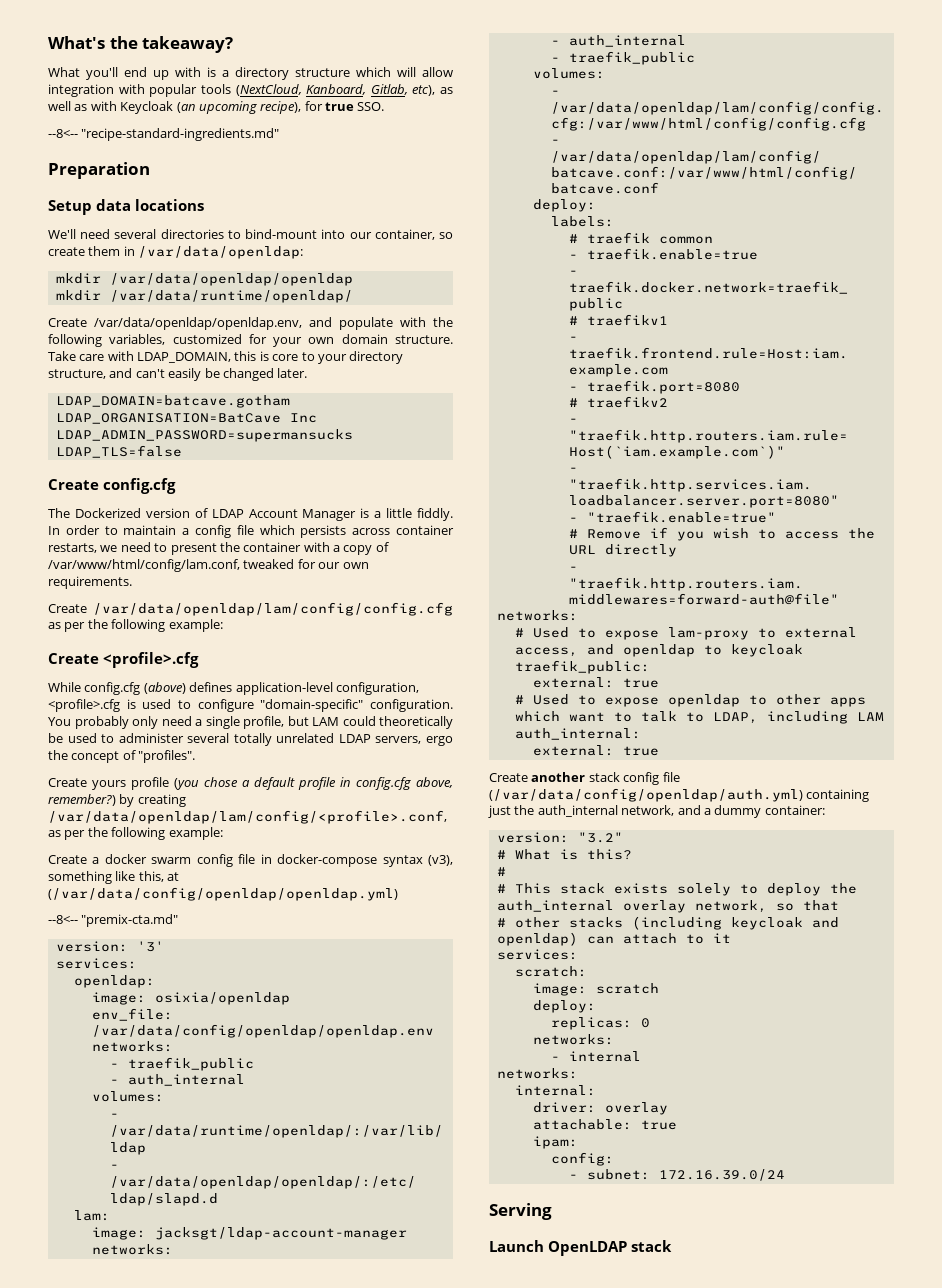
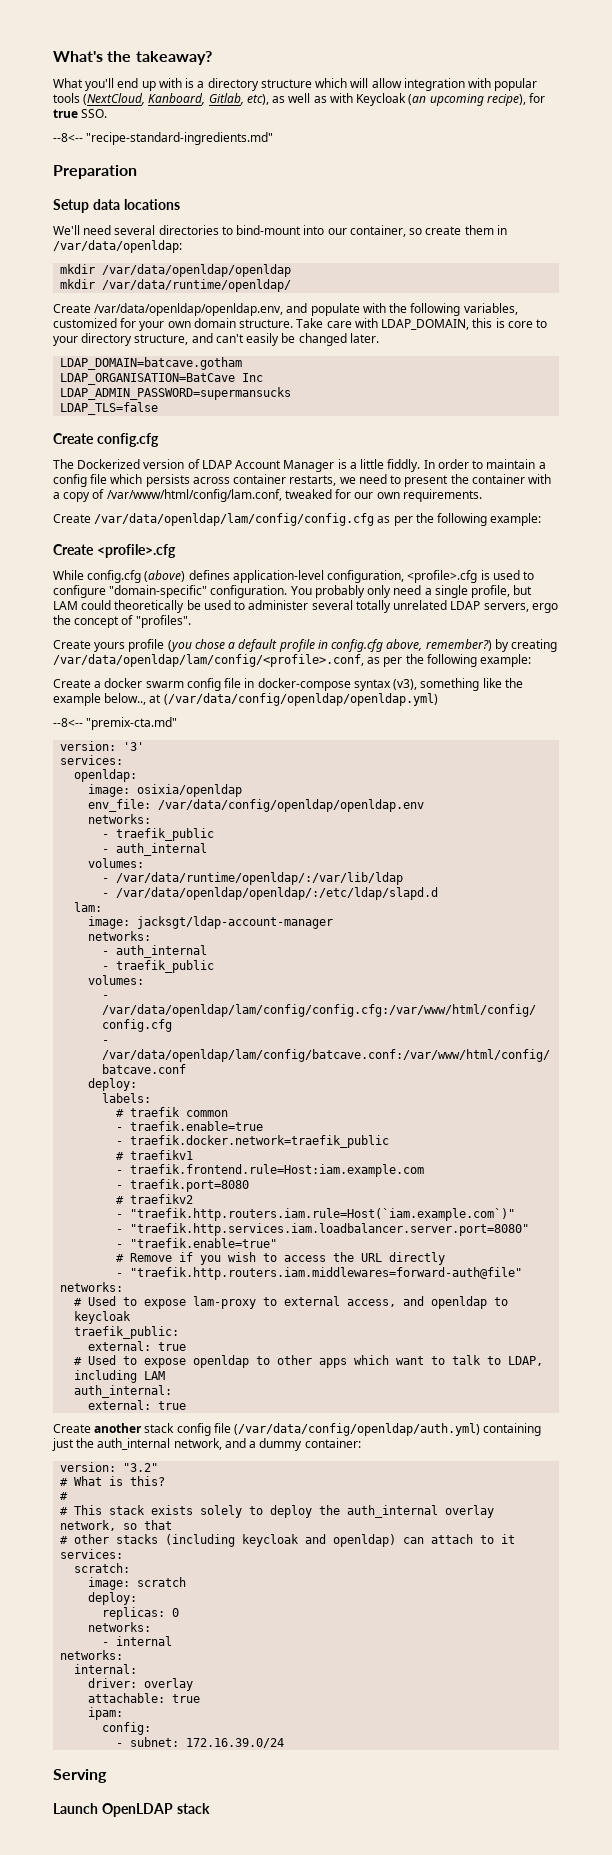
- Create a docker swarm config file in docker-compose syntax (v3), something like this, at (/var/data/config/openldap/openldap.yml)
+ Create a docker swarm config file in docker-compose syntax (v3), something like the example below.., at (/var/data/config/openldap/openldap.yml)

